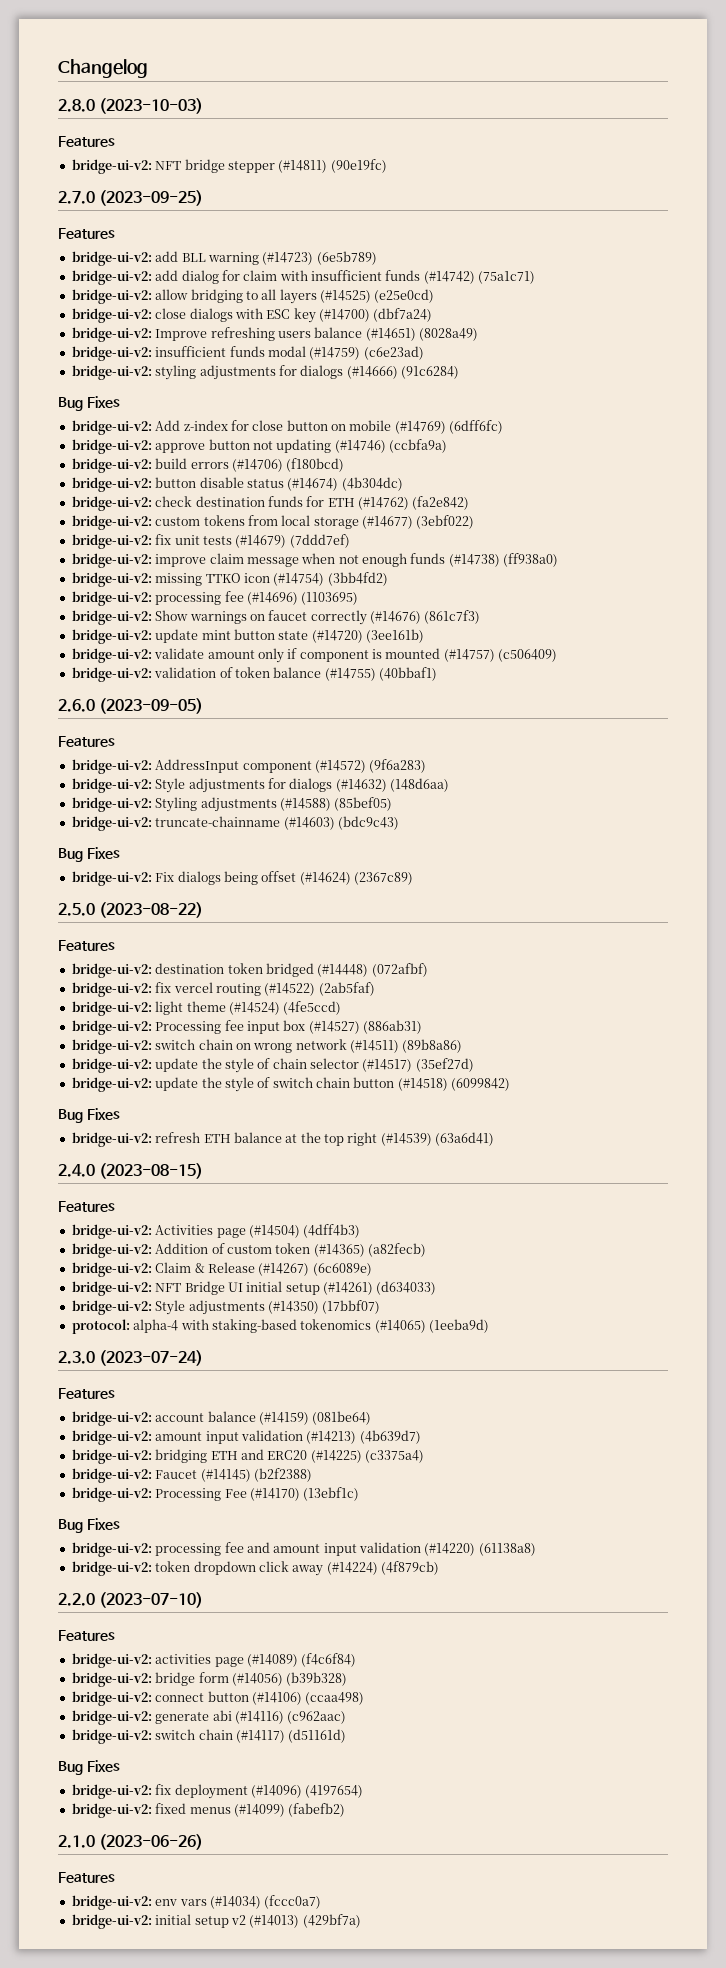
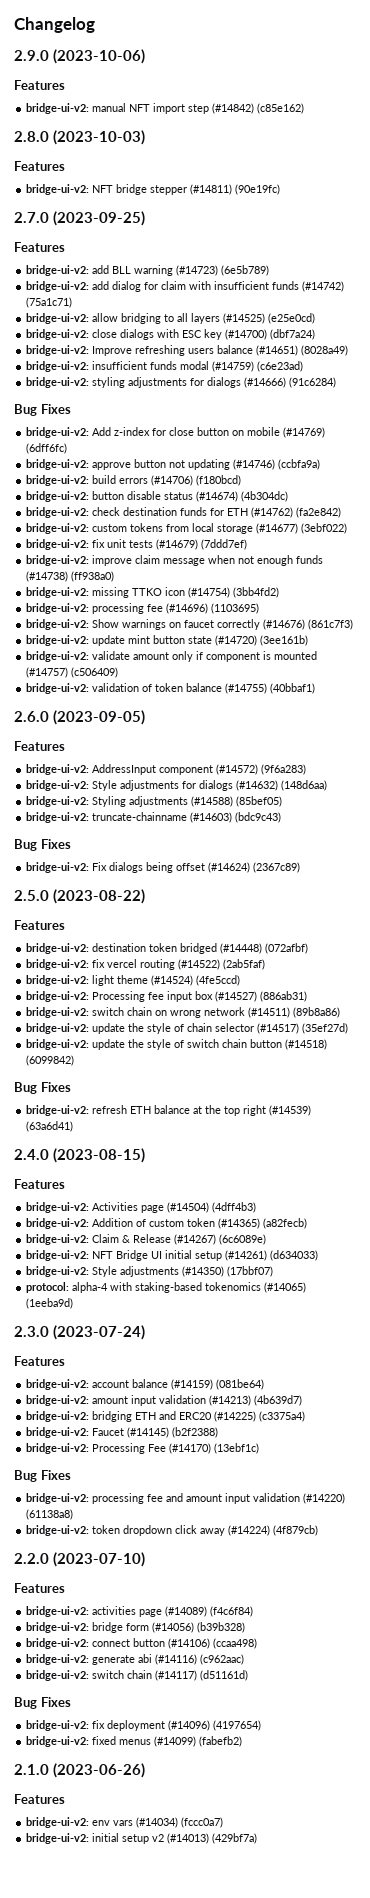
+ 2.9.0 (2023-10-06)
+ Features
+ bridge-ui-v2: manual NFT import step (#14842) (c85e162)

